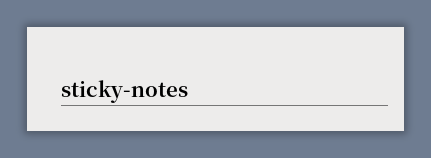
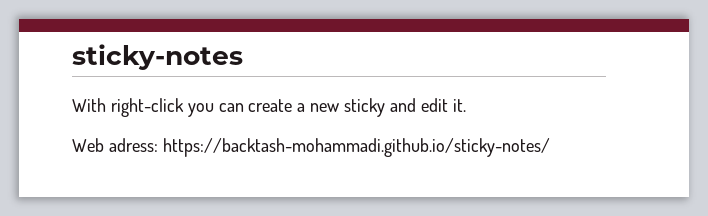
+ With right-click you can create a new sticky and edit it.
+ Web adress: https://backtash-mohammadi.github.io/sticky-notes/

